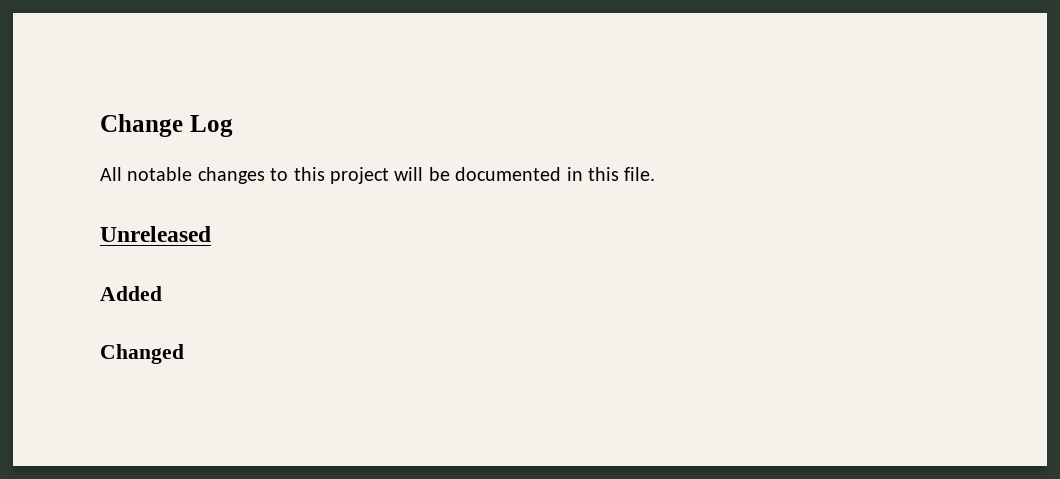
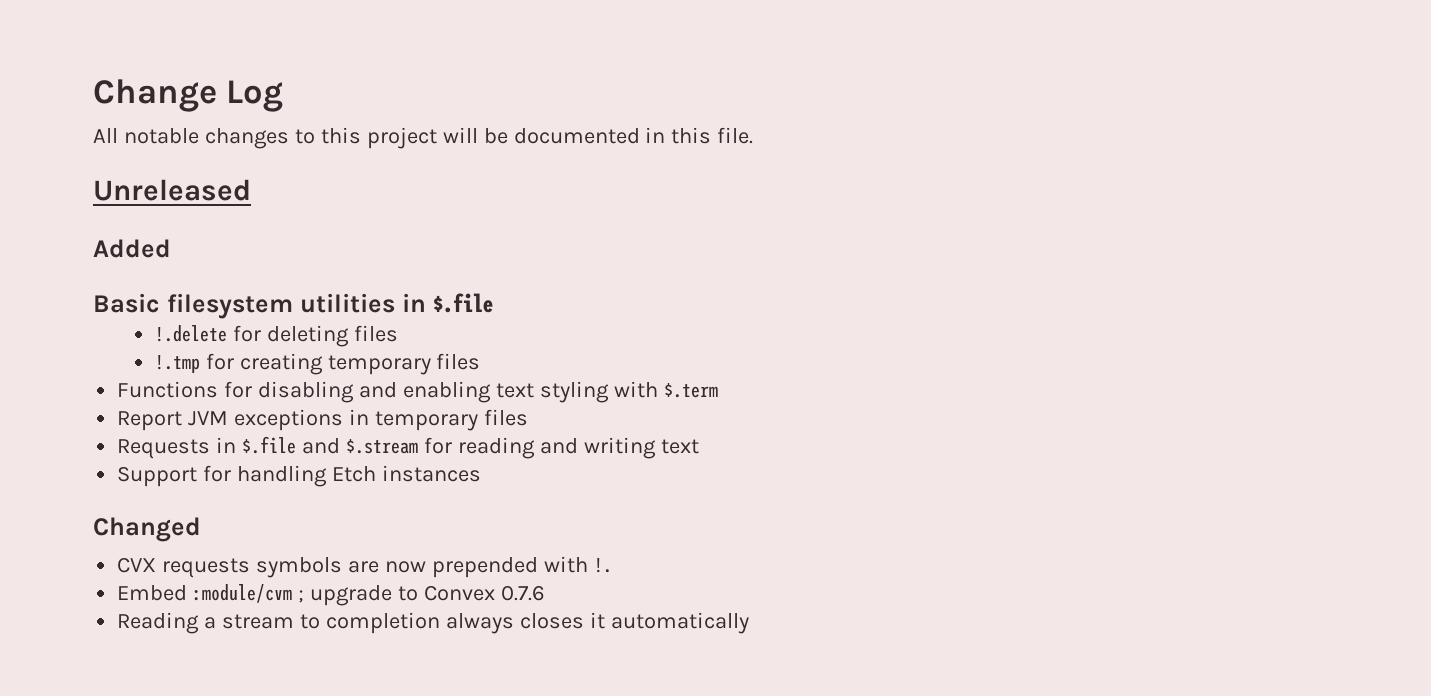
+ Basic filesystem utilities in $.file
+ !.delete for deleting files
+ !.tmp for creating temporary files
+ Functions for disabling and enabling text styling with $.term
+ Report JVM exceptions in temporary files
+ Requests in $.file and $.stream for reading and writing text
+ Support for handling Etch instances
  Changed
+ CVX requests symbols are now prepended with !.
+ Embed :module/cvm ; upgrade to Convex 0.7.6
+ Reading a stream to completion always closes it automatically

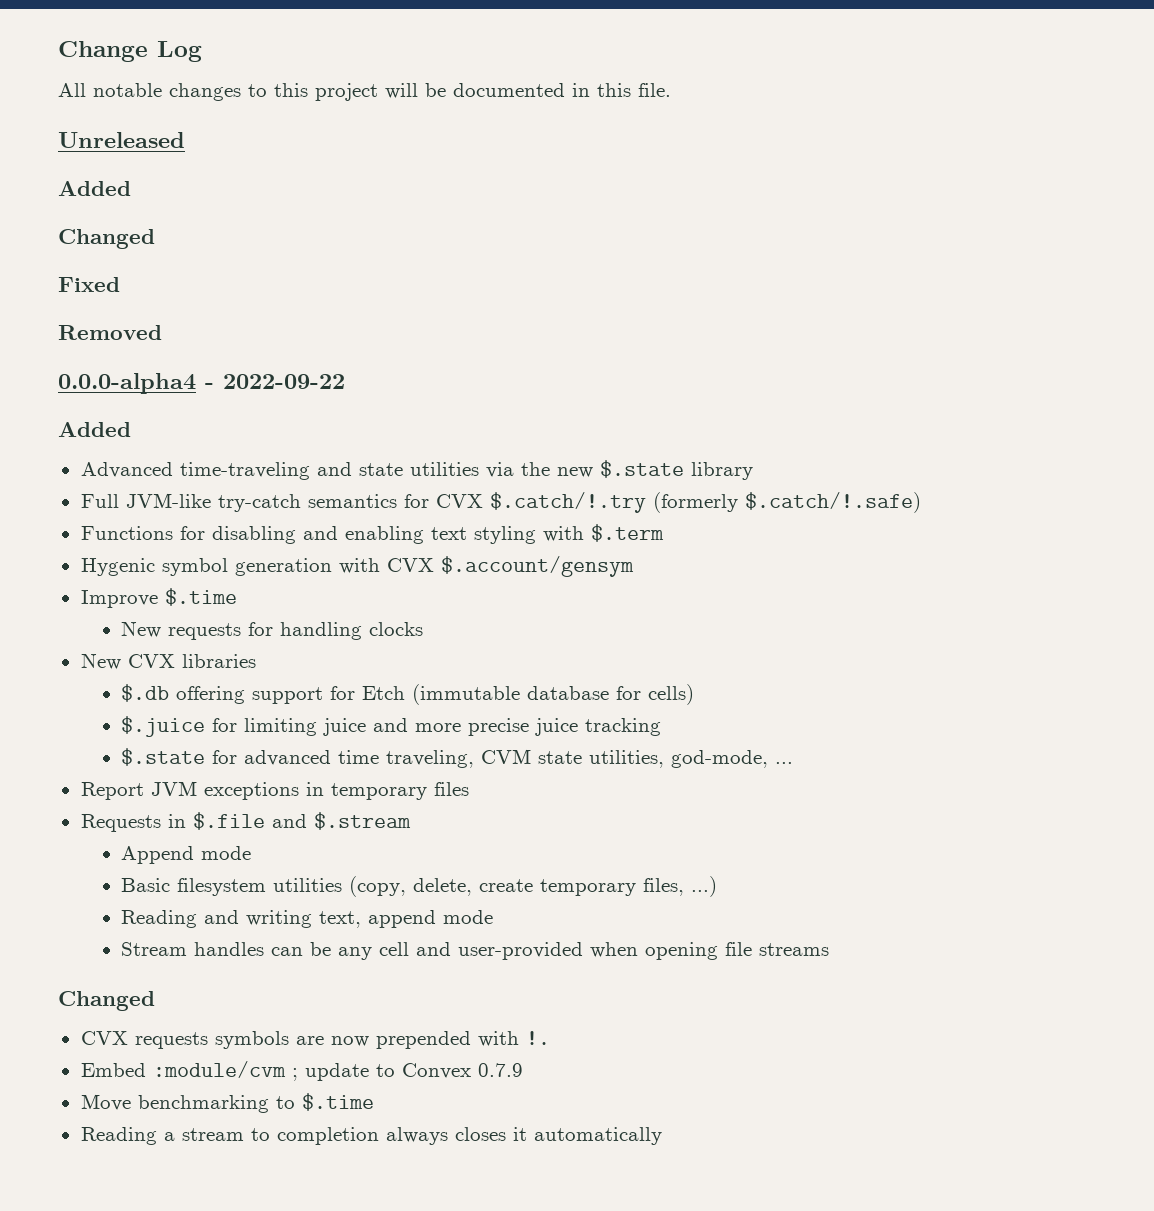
  Unreleased
  Added
- Basic filesystem utilities in $.file
- !.delete for deleting files
- !.tmp for creating temporary files
+ Changed
+ Fixed
+ Removed
+ 0.0.0-alpha4 - 2022-09-22
+ Added
+ Advanced time-traveling and state utilities via the new $.state library
+ Full JVM-like try-catch semantics for CVX $.catch/!.try (formerly $.catch/!.safe)
+ Hygenic symbol generation with CVX $.account/gensym
+ Improve $.time
+ New requests for handling clocks
+ New CVX libraries
+ $.db offering support for Etch (immutable database for cells)
+ $.juice for limiting juice and more precise juice tracking
+ $.state for advanced time traveling, CVM state utilities, god-mode, ...
- Requests in $.file and $.stream for reading and writing text
- Support for handling Etch instances
+ Requests in $.file and $.stream
+ Append mode
+ Basic filesystem utilities (copy, delete, create temporary files, ...)
+ Reading and writing text, append mode
+ Stream handles can be any cell and user-provided when opening file streams
- Embed :module/cvm ; upgrade to Convex 0.7.6
+ Embed :module/cvm ; update to Convex 0.7.9
+ Move benchmarking to $.time

